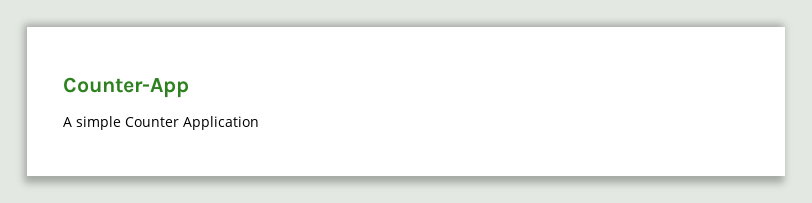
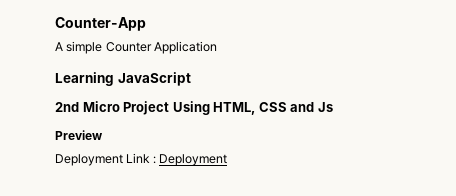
+ Learning JavaScript
+ 2nd Micro Project Using HTML, CSS and Js
+ Preview
+ Deployment Link : Deployment

